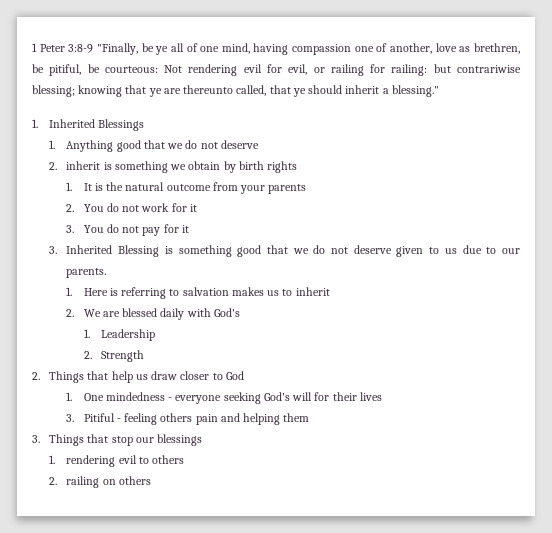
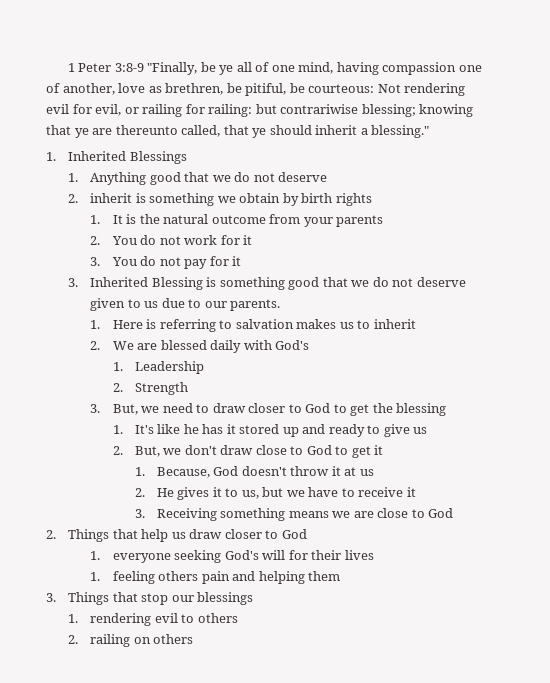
+ 3. But, we need to draw closer to God to get the blessing
+ 1. It's like he has it stored up and ready to give us
+ 2. But, we don't draw close to God to get it
+ 1. Because, God doesn't throw it at us
+ 2. He gives it to us, but we have to receive it
+ 3. Receiving something means we are close to God
- 1. One mindedness - everyone seeking God's will for their lives
+ 1. everyone seeking God's will for their lives
- 3. Pitiful - feeling others pain and helping them
+ 1. feeling others pain and helping them

